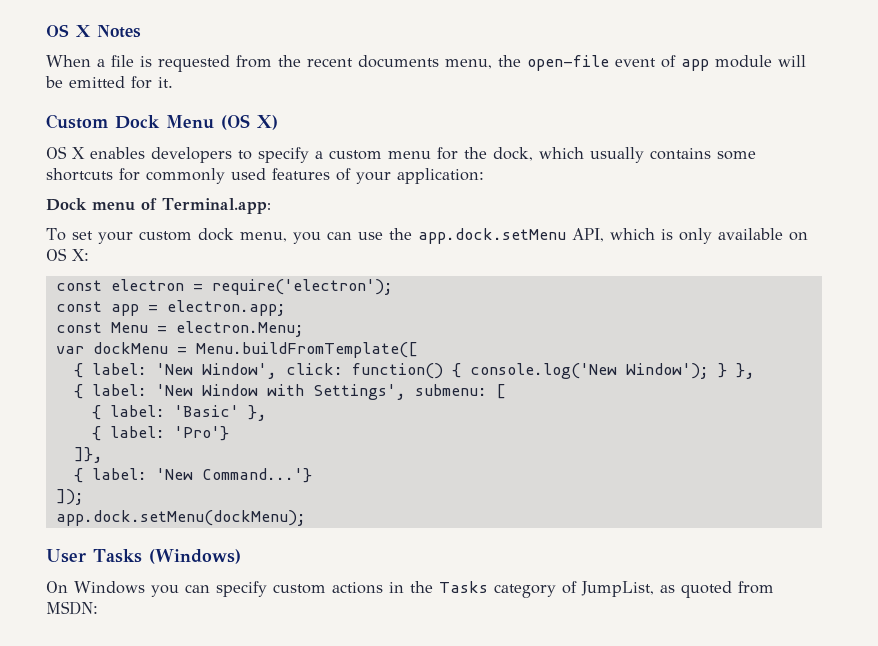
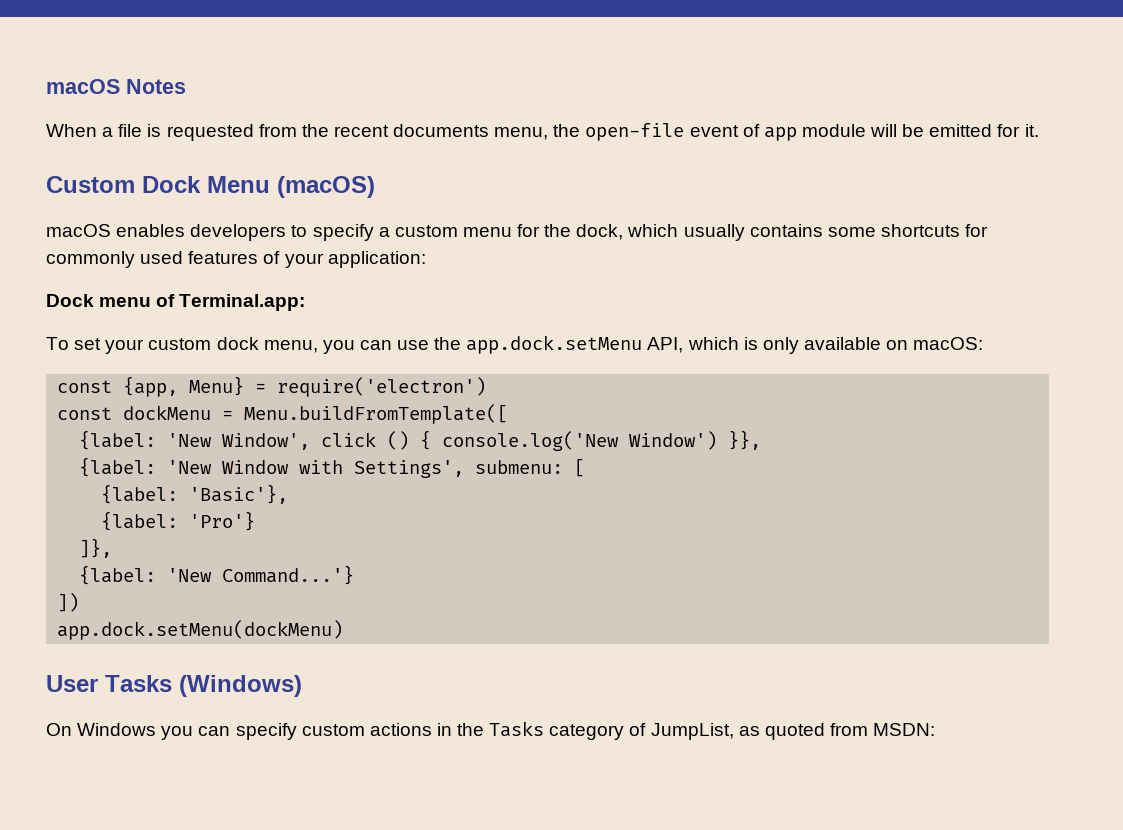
- OS X Notes
+ macOS Notes
- Custom Dock Menu (OS X)
- OS X enables developers to specify a custom menu for the dock, which usually contains some shortcuts for commonly used features of your application:
+ Custom Dock Menu (macOS)
+ macOS enables developers to specify a custom menu for the dock, which usually contains some shortcuts for commonly used features of your application:
- To set your custom dock menu, you can use the app.dock.setMenu API, which is only available on OS X:
- const electron = require('electron');
- const app = electron.app;
- const Menu = electron.Menu;
- var dockMenu = Menu.buildFromTemplate([
- { label: 'New Window', click: function() { console.log('New Window'); } },
- { label: 'New Window with Settings', submenu: [
+ To set your custom dock menu, you can use the app.dock.setMenu API, which is only available on macOS:
+ const {app, Menu} = require('electron')
+ const dockMenu = Menu.buildFromTemplate([
+ {label: 'New Window', click () { console.log('New Window') }},
+ {label: 'New Window with Settings', submenu: [
- { label: 'Basic' },
- { label: 'Pro'}
+ {label: 'Basic'},
+ {label: 'Pro'}
- { label: 'New Command...'}
+ {label: 'New Command...'}
- ]);
- app.dock.setMenu(dockMenu);
+ ])
+ app.dock.setMenu(dockMenu)

